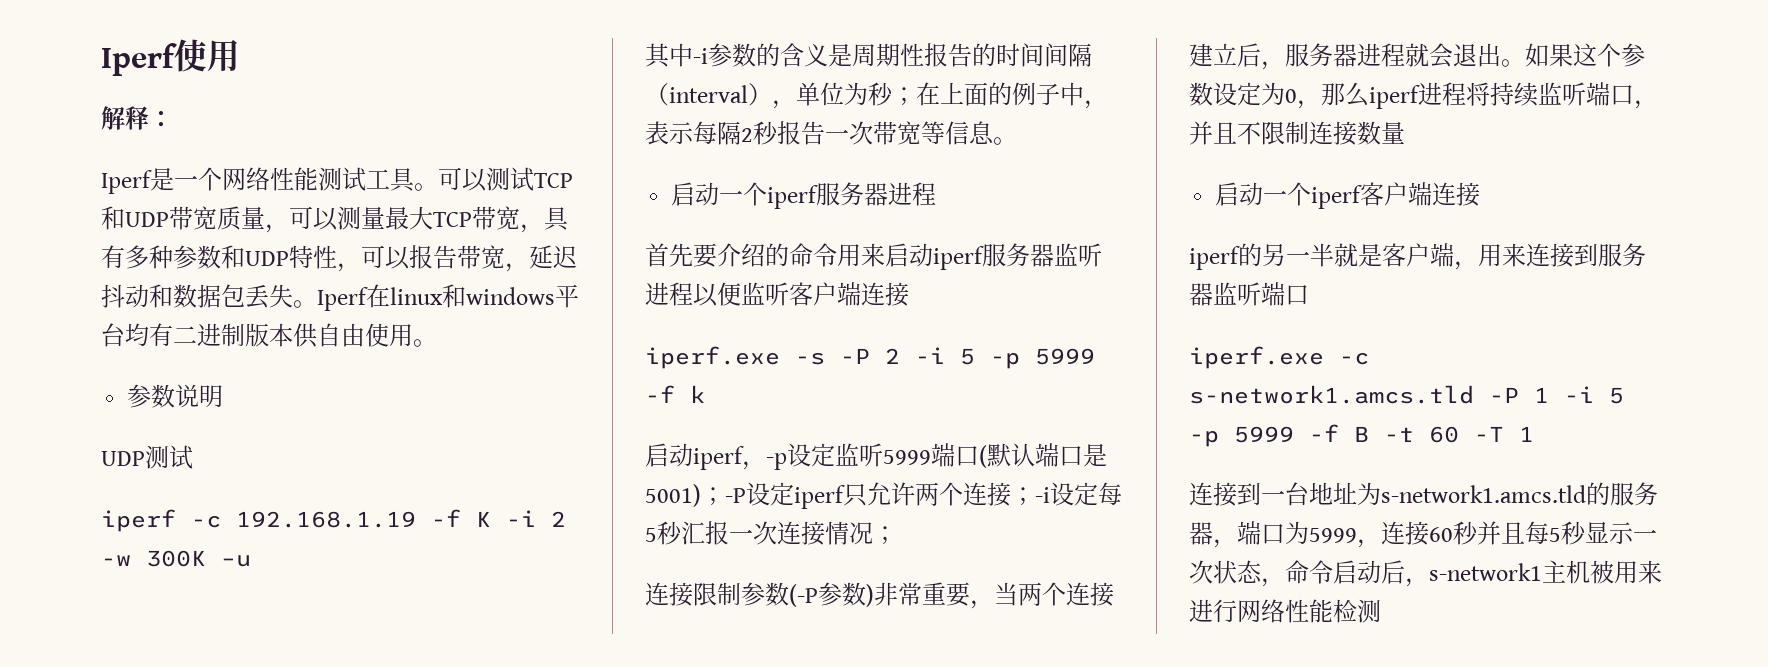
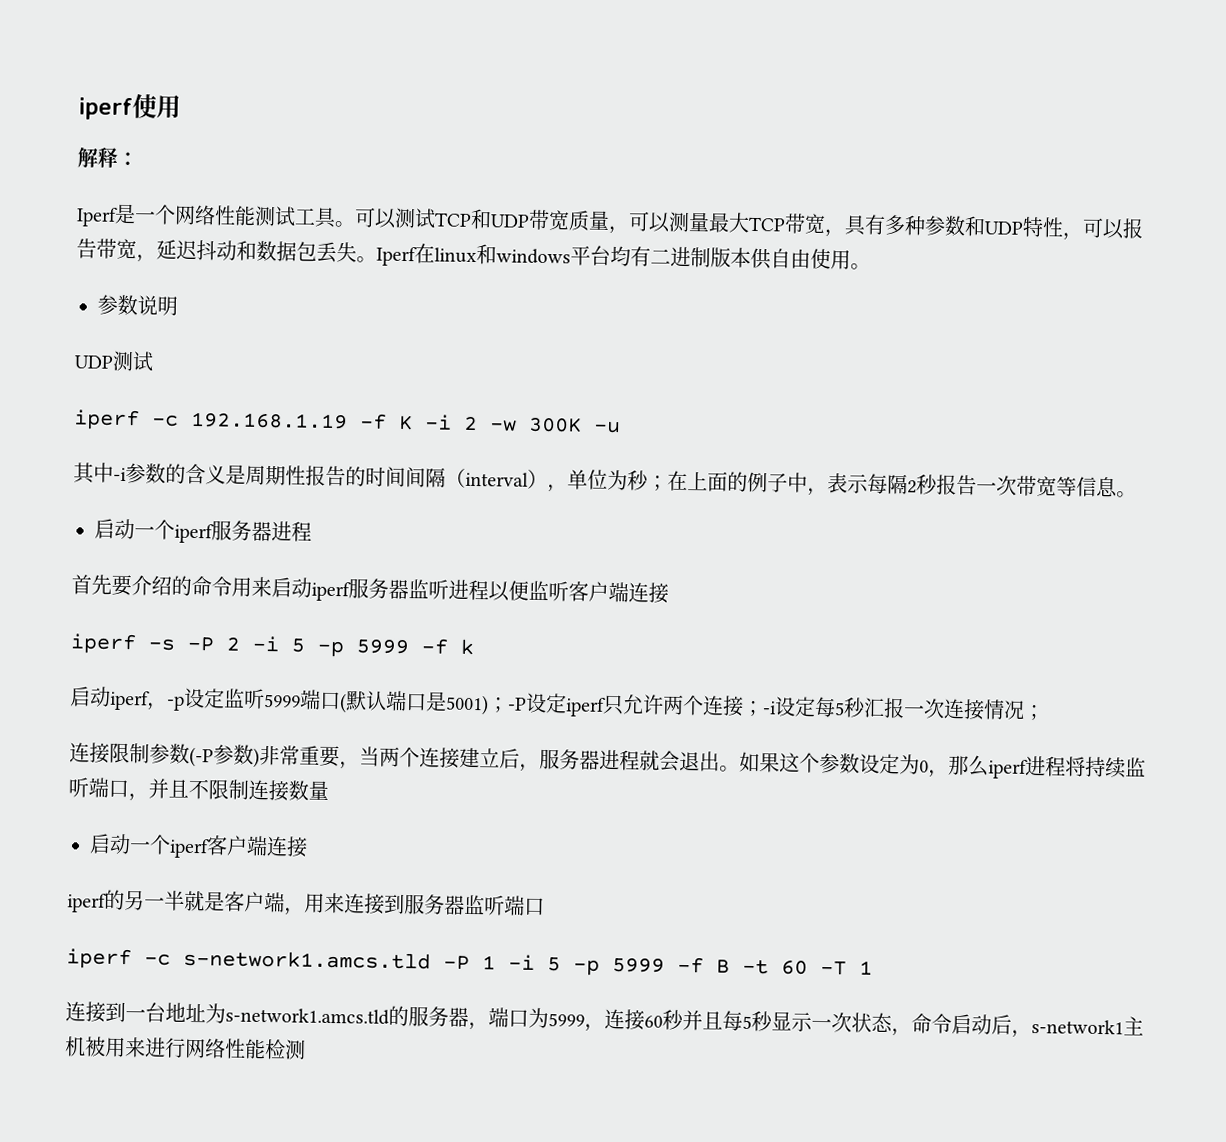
- Iperf使用
+ iperf使用
- iperf.exe -s -P 2 -i 5 -p 5999 -f k
+ iperf -s -P 2 -i 5 -p 5999 -f k
- iperf.exe -c s-network1.amcs.tld -P 1 -i 5 -p 5999 -f B -t 60 -T 1
+ iperf -c s-network1.amcs.tld -P 1 -i 5 -p 5999 -f B -t 60 -T 1

